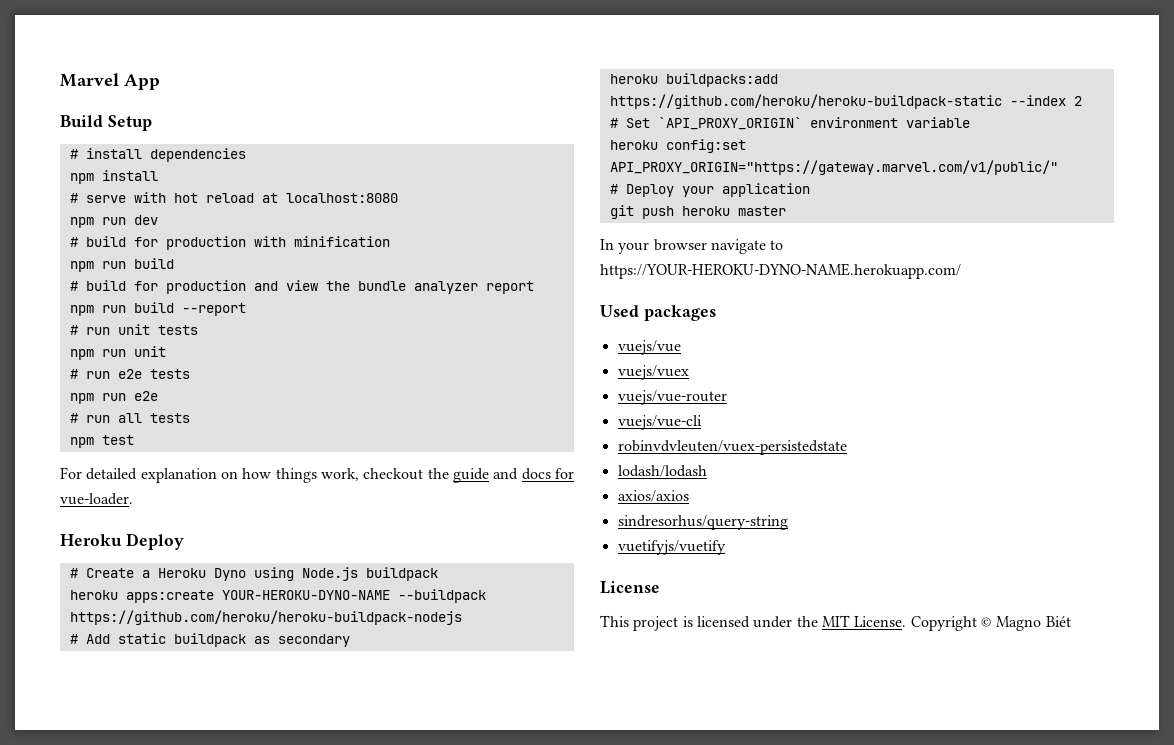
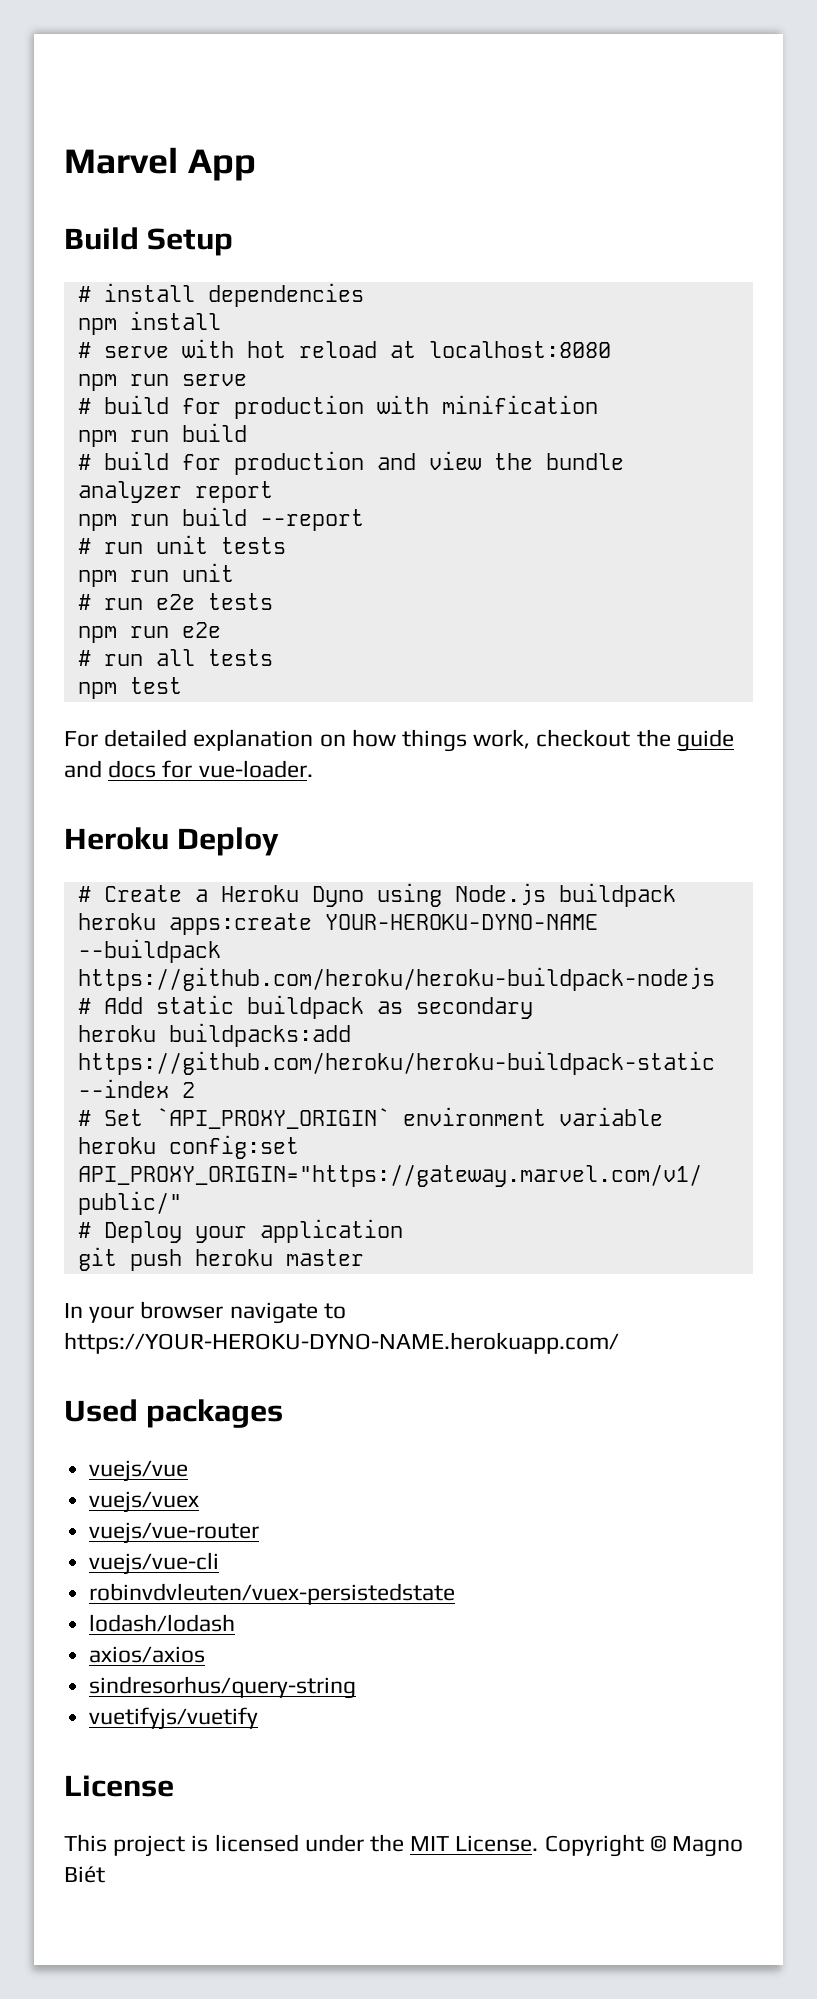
- npm run dev
+ npm run serve

